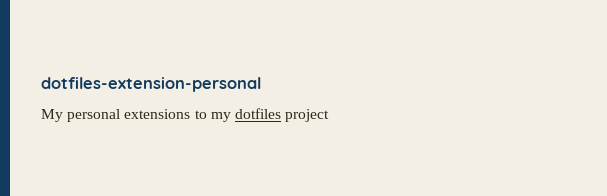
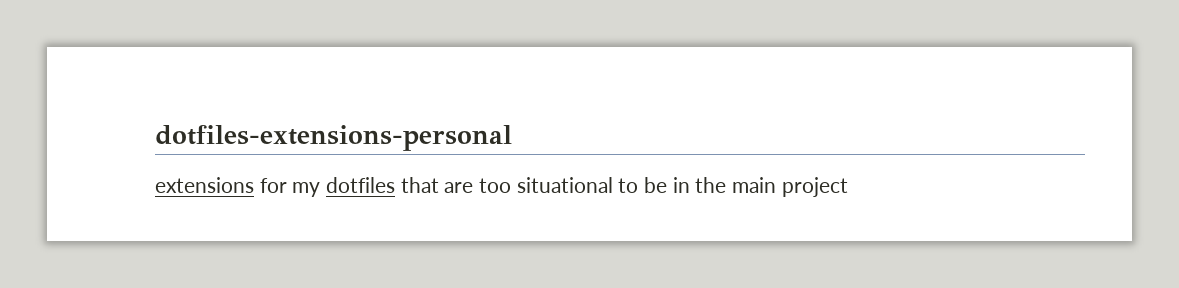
- dotfiles-extension-personal
- My personal extensions to my dotfiles project
+ dotfiles-extensions-personal
+ extensions for my dotfiles that are too situational to be in the main project

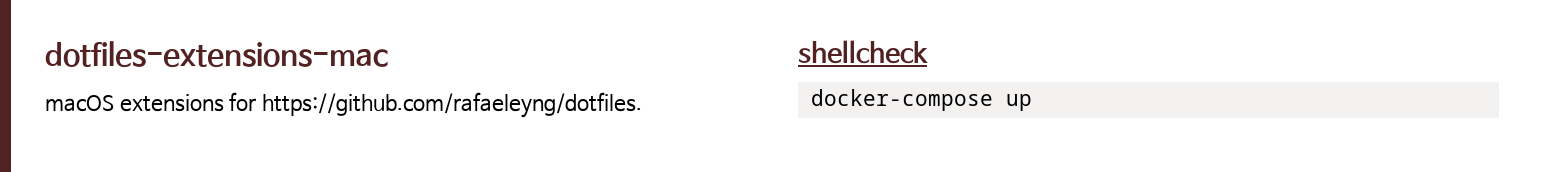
- dotfiles-extensions-personal
- extensions for my dotfiles that are too situational to be in the main project
+ dotfiles-extensions-mac
+ macOS extensions for https://github.com/rafaeleyng/dotfiles.
+ shellcheck
+ docker-compose up

